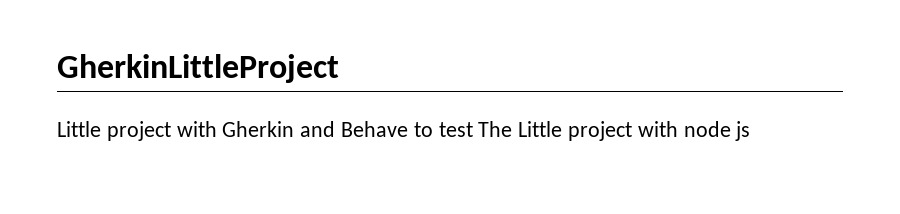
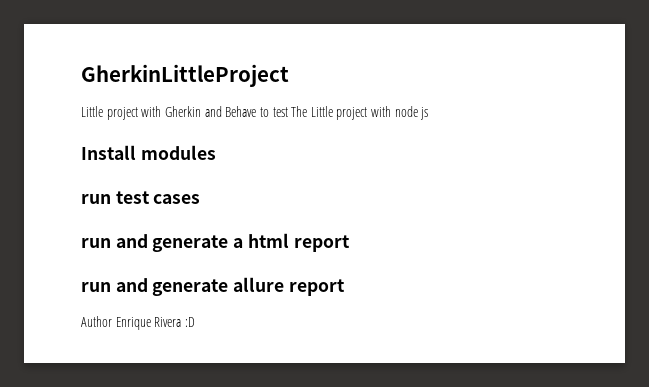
+ Install modules
+ run test cases
+ run and generate a html report
+ run and generate allure report
+ Author Enrique Rivera :D

